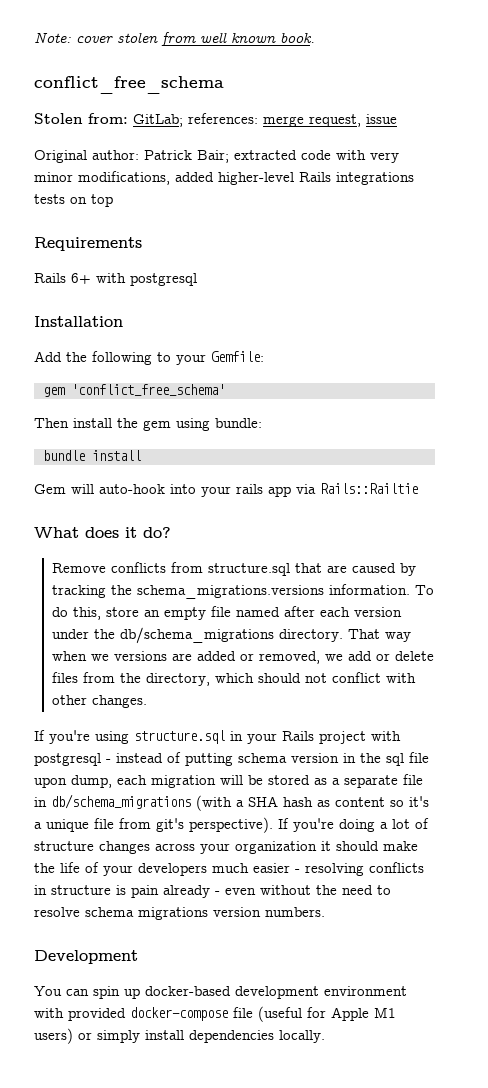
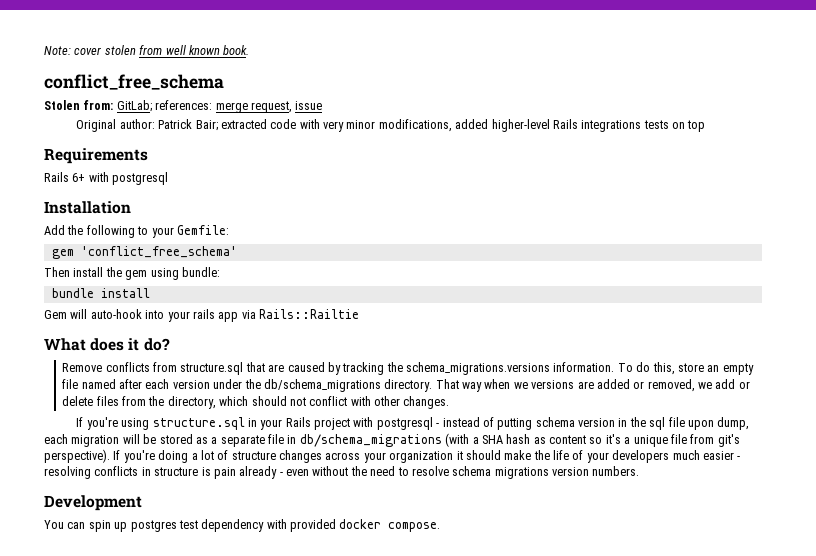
- You can spin up docker-based development environment with provided docker-compose file (useful for Apple M1 users) or simply install dependencies locally.
+ You can spin up postgres test dependency with provided docker compose.

